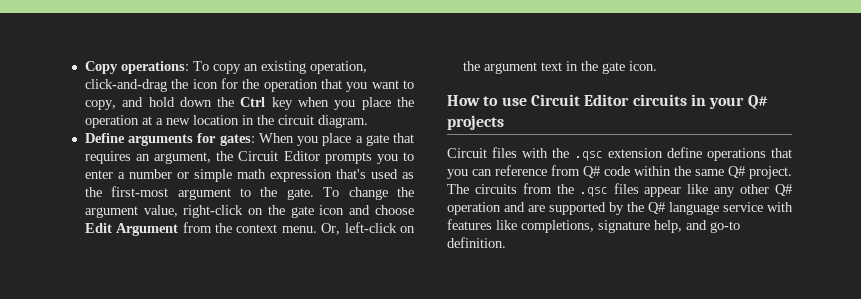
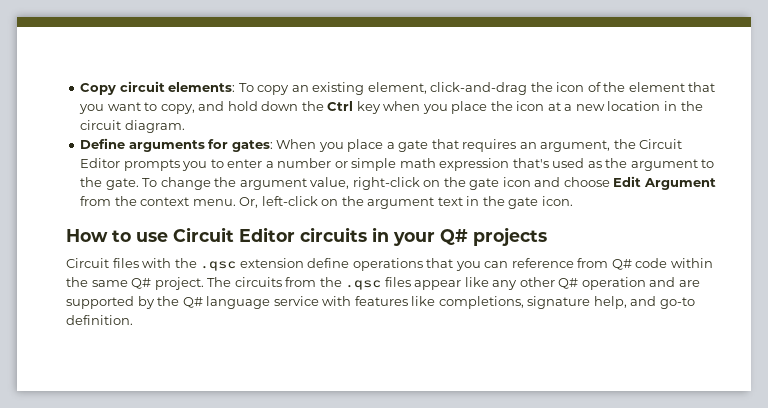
- Copy operations: To copy an existing operation, click-and-drag the icon for the operation that you want to copy, and hold down the Ctrl key when you place the operation at a new location in the circuit diagram.
+ Copy circuit elements: To copy an existing element, click-and-drag the icon of the element that you want to copy, and hold down the Ctrl key when you place the icon at a new location in the circuit diagram.
- Define arguments for gates: When you place a gate that requires an argument, the Circuit Editor prompts you to enter a number or simple math expression that's used as the first-most argument to the gate.
+ Define arguments for gates: When you place a gate that requires an argument, the Circuit Editor prompts you to enter a number or simple math expression that's used as the argument to the gate.

